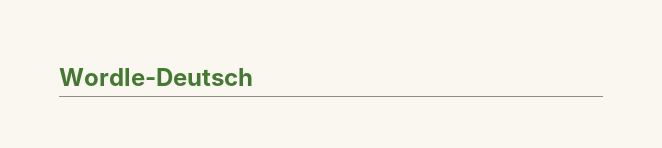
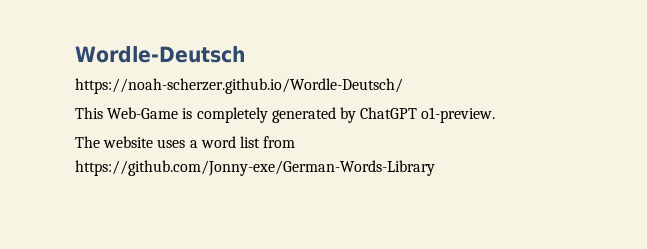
+ https://noah-scherzer.github.io/Wordle-Deutsch/
+ This Web-Game is completely generated by ChatGPT o1-preview.
+ The website uses a word list from https://github.com/Jonny-exe/German-Words-Library

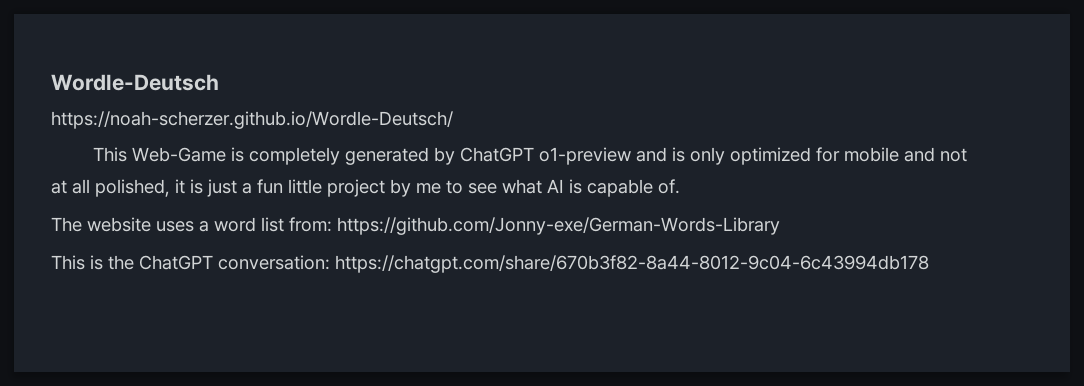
- This Web-Game is completely generated by ChatGPT o1-preview.
+ This Web-Game is completely generated by ChatGPT o1-preview and is only optimized for mobile and not at all polished, it is just a fun little project by me to see what AI is capable of.
- The website uses a word list from https://github.com/Jonny-exe/German-Words-Library
+ The website uses a word list from: https://github.com/Jonny-exe/German-Words-Library
+ This is the ChatGPT conversation: https://chatgpt.com/share/670b3f82-8a44-8012-9c04-6c43994db178

